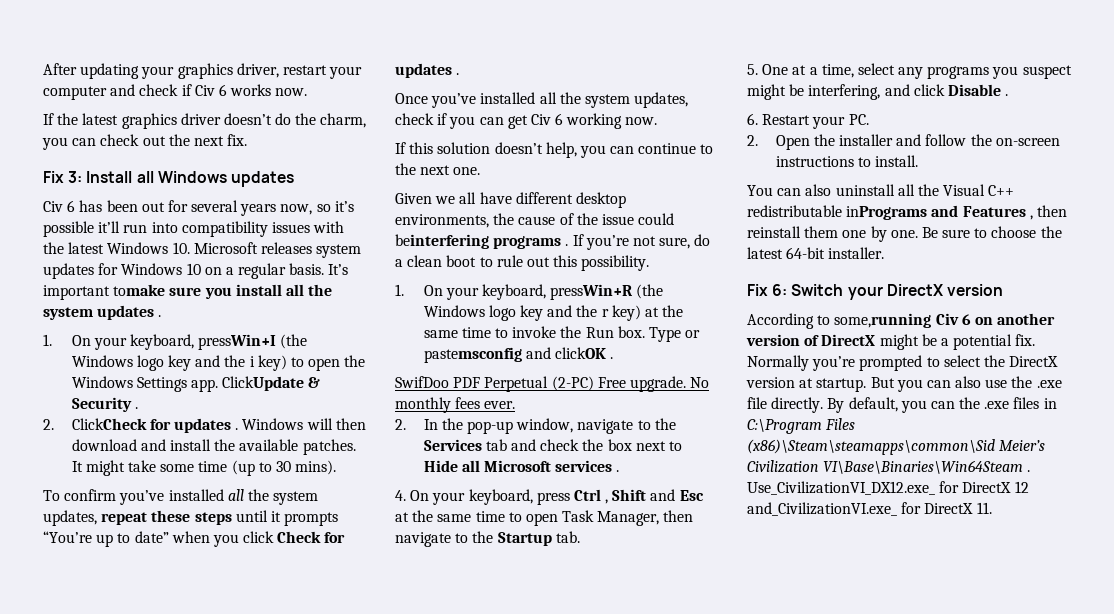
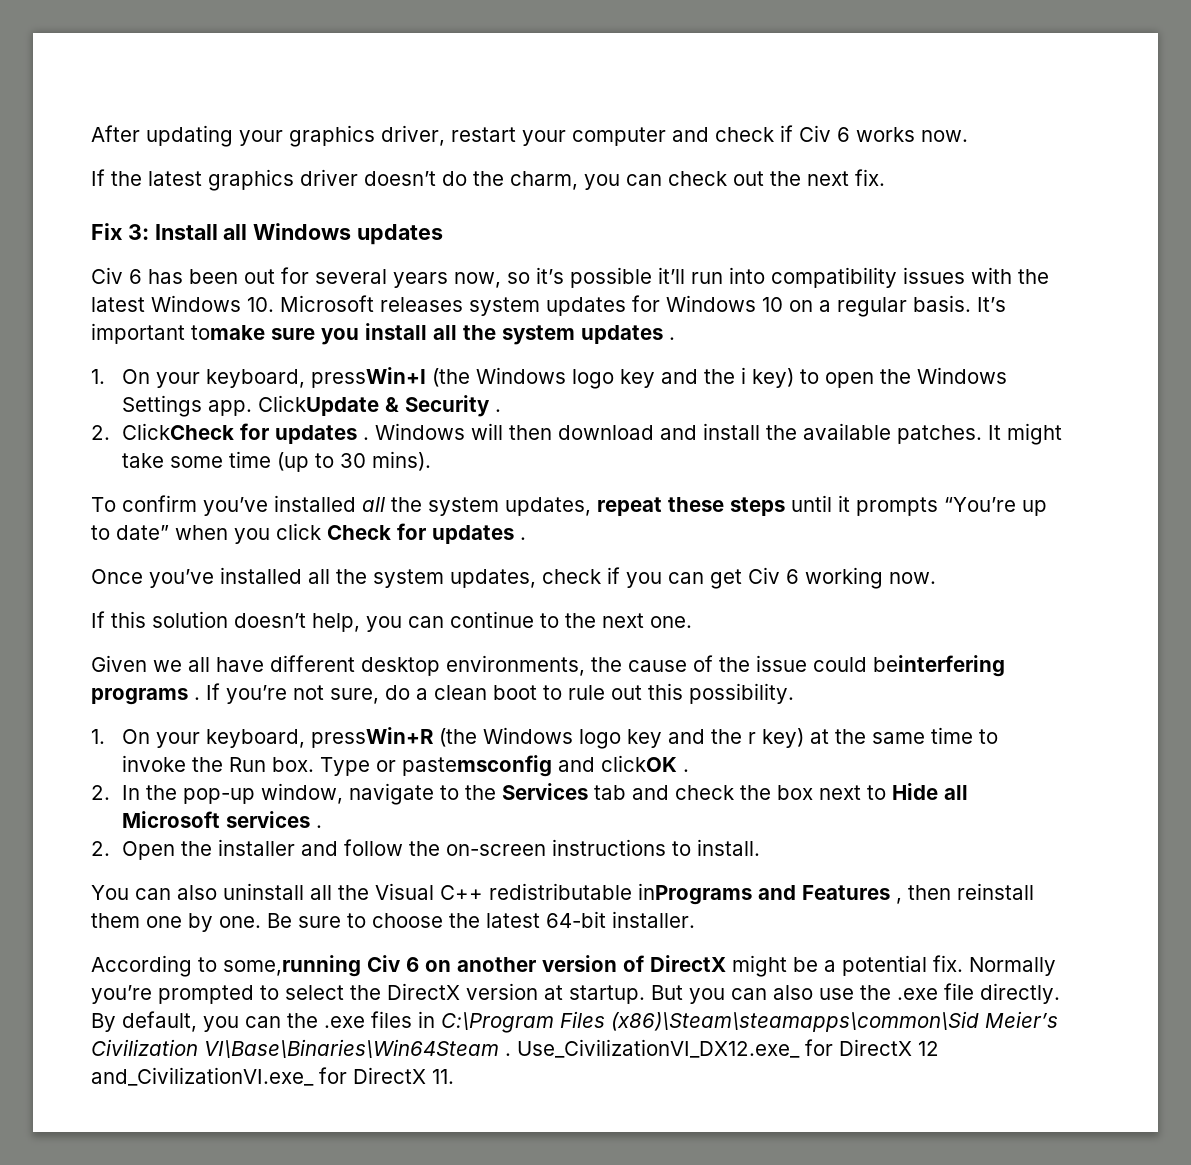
- SwifDoo PDF Perpetual (2-PC) Free upgrade. No monthly fees ever.
- 4. On your keyboard, press Ctrl , Shift and Esc at the same time to open Task Manager, then navigate to the Startup tab.
- 5. One at a time, select any programs you suspect might be interfering, and click Disable .
- 6. Restart your PC.
- Fix 6: Switch your DirectX version

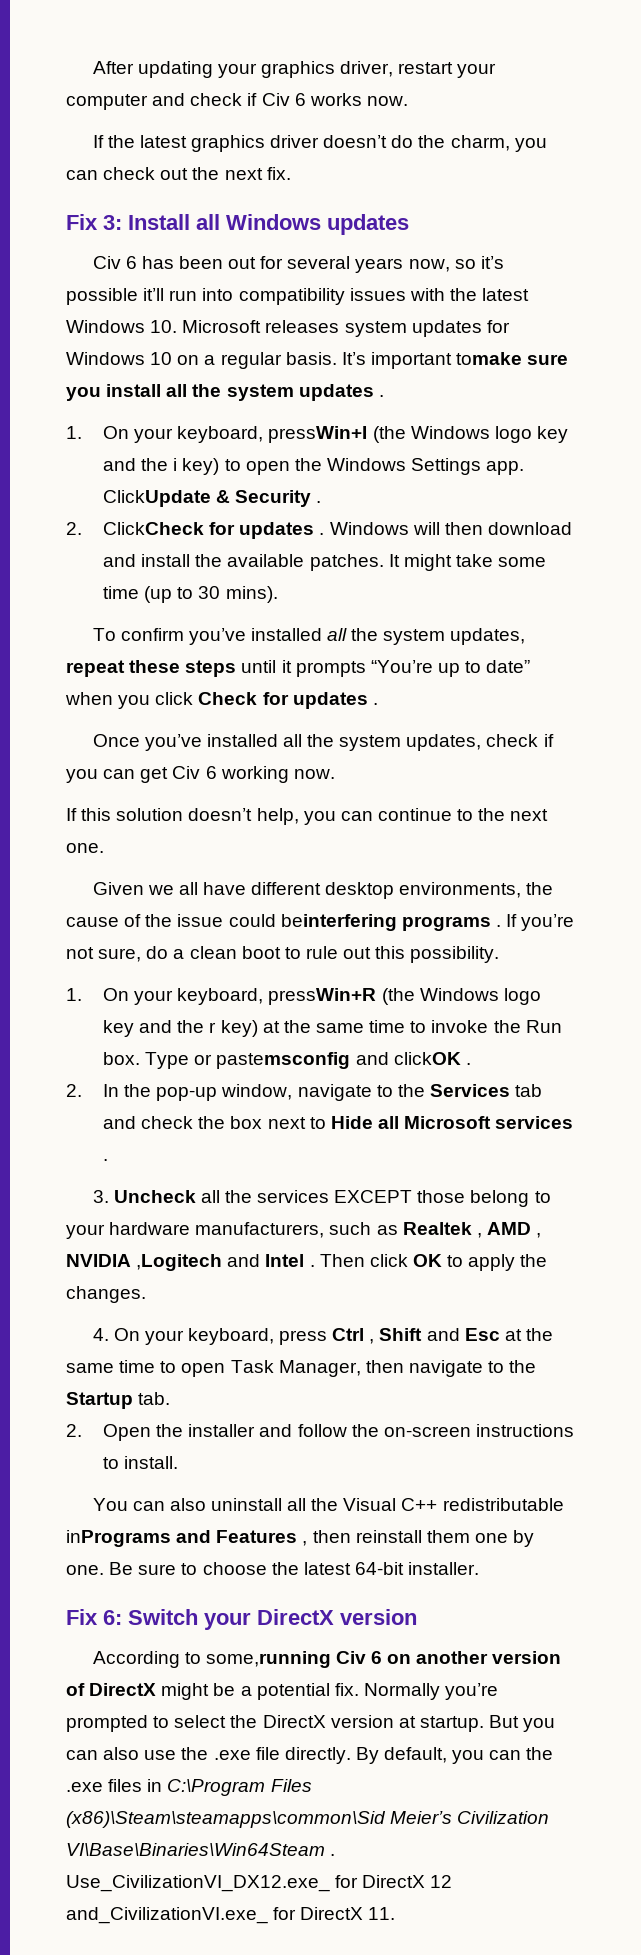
+ 3. Uncheck all the services EXCEPT those belong to your hardware manufacturers, such as Realtek , AMD , NVIDIA ,Logitech and Intel . Then click OK to apply the changes.
+ 4. On your keyboard, press Ctrl , Shift and Esc at the same time to open Task Manager, then navigate to the Startup tab.
+ Fix 6: Switch your DirectX version

